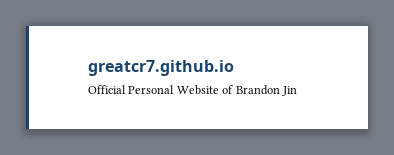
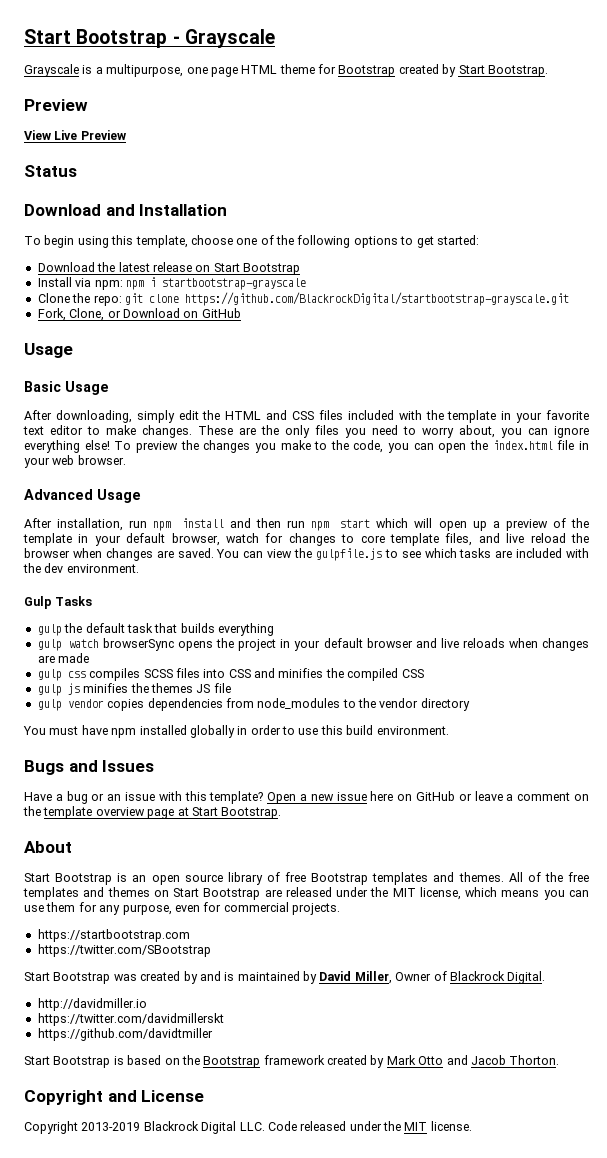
- greatcr7.github.io
- Official Personal Website of Brandon Jin
+ Start Bootstrap - Grayscale
+ Grayscale is a multipurpose, one page HTML theme for Bootstrap created by Start Bootstrap.
+ Preview
+ View Live Preview
+ Status
+ Download and Installation
+ To begin using this template, choose one of the following options to get started:
+ Download the latest release on Start Bootstrap
+ Install via npm: npm i startbootstrap-grayscale
+ Clone the repo: git clone https://github.com/BlackrockDigital/startbootstrap-grayscale.git
+ Fork, Clone, or Download on GitHub
+ Usage
+ Basic Usage
+ After downloading, simply edit the HTML and CSS files included with the template in your favorite text editor to make changes. These are the only files you need to worry about, you can ignore everything else! To preview the changes you make to the code, you can open the index.html file in your web browser.
+ Advanced Usage
+ After installation, run npm install and then run npm start which will open up a preview of the template in your default browser, watch for changes to core template files, and live reload the browser when changes are saved. You can view the gulpfile.js to see which tasks are included with the dev environment.
+ Gulp Tasks
+ gulp the default task that builds everything
+ gulp watch browserSync opens the project in your default browser and live reloads when changes are made
+ gulp css compiles SCSS files into CSS and minifies the compiled CSS
+ gulp js minifies the themes JS file
+ gulp vendor copies dependencies from node_modules to the vendor directory
+ You must have npm installed globally in order to use this build environment.
+ Bugs and Issues
+ Have a bug or an issue with this template? Open a new issue here on GitHub or leave a comment on the template overview page at Start Bootstrap.
+ About
+ Start Bootstrap is an open source library of free Bootstrap templates and themes. All of the free templates and themes on Start Bootstrap are released under the MIT license, which means you can use them for any purpose, even for commercial projects.
+ https://startbootstrap.com
+ https://twitter.com/SBootstrap
+ Start Bootstrap was created by and is maintained by David Miller, Owner of Blackrock Digital.
+ http://davidmiller.io
+ https://twitter.com/davidmillerskt
+ https://github.com/davidtmiller
+ Start Bootstrap is based on the Bootstrap framework created by Mark Otto and Jacob Thorton.
+ Copyright and License
+ Copyright 2013-2019 Blackrock Digital LLC. Code released under the MIT license.

